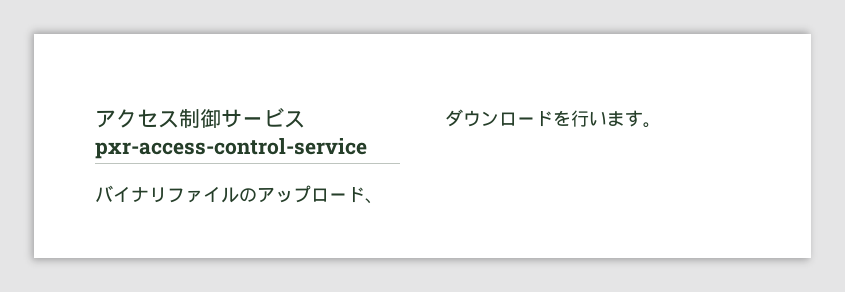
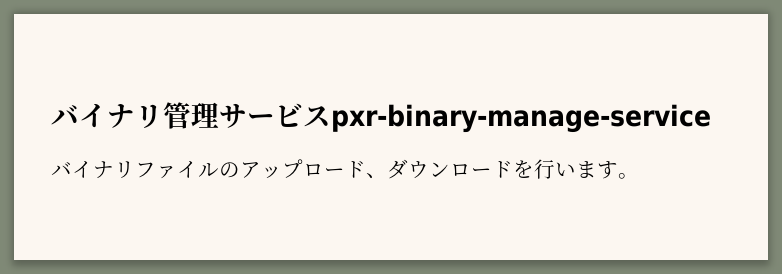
- アクセス制御サービスpxr-access-control-service
+ バイナリ管理サービスpxr-binary-manage-service

